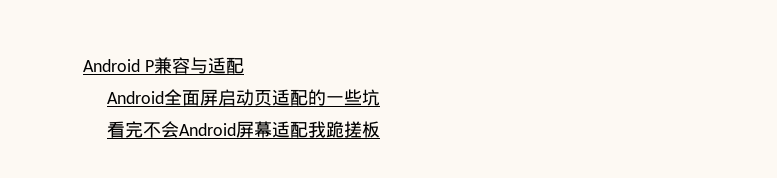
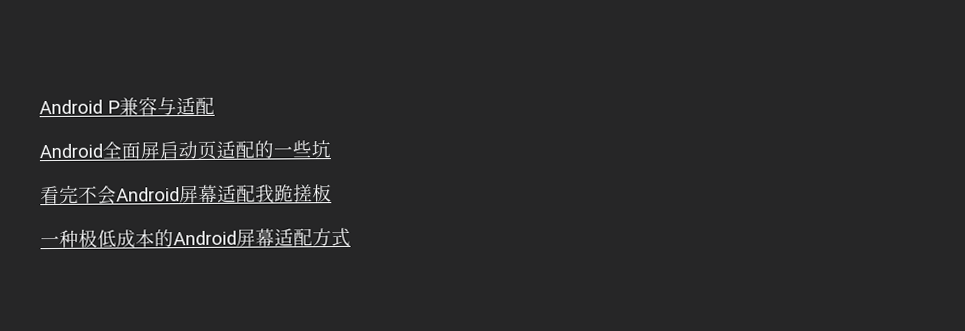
+ 一种极低成本的Android屏幕适配方式

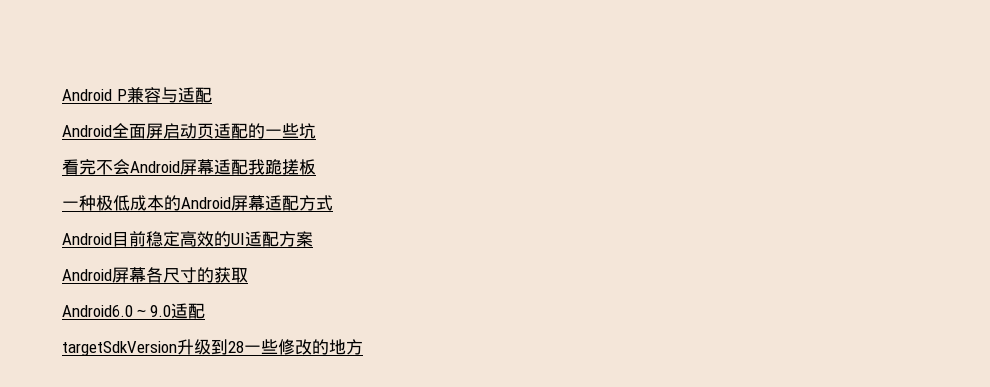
+ Android目前稳定高效的UI适配方案
+ Android屏幕各尺寸的获取
+ Android6.0～9.0适配
+ targetSdkVersion升级到28一些修改的地方

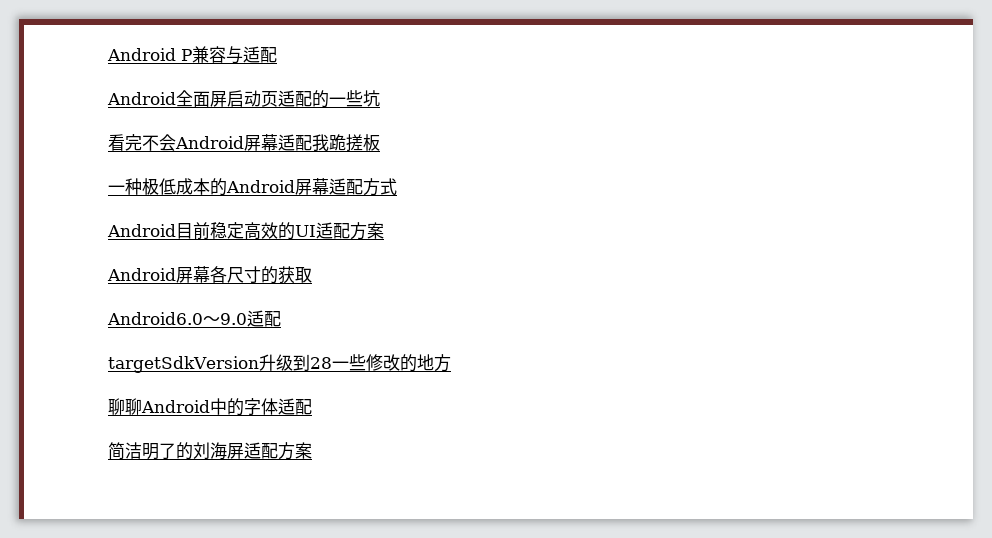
+ 聊聊Android中的字体适配
+ 简洁明了的刘海屏适配方案

